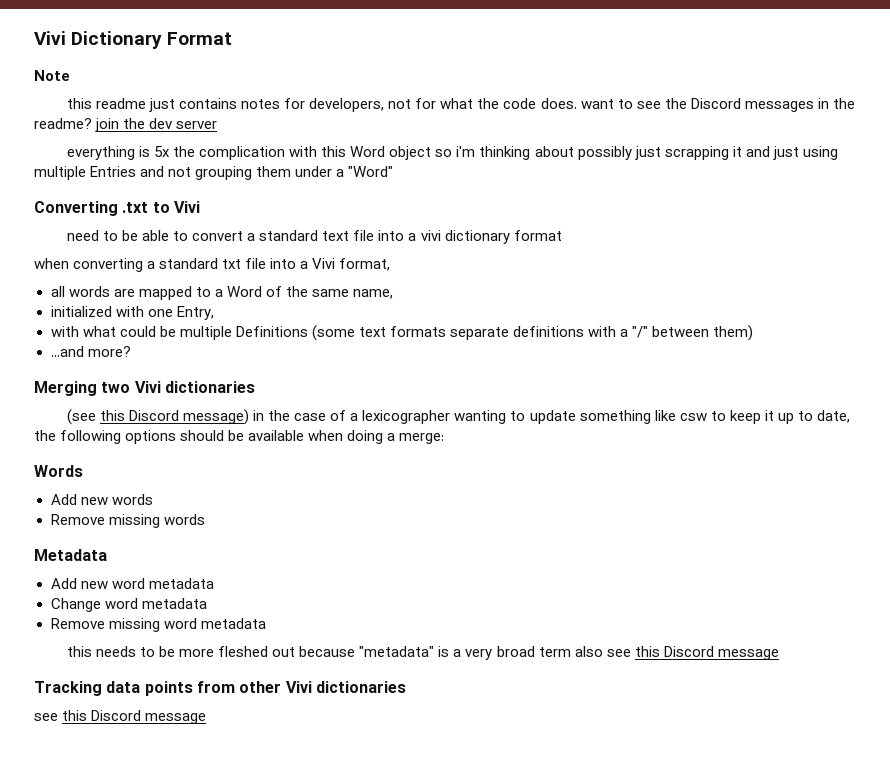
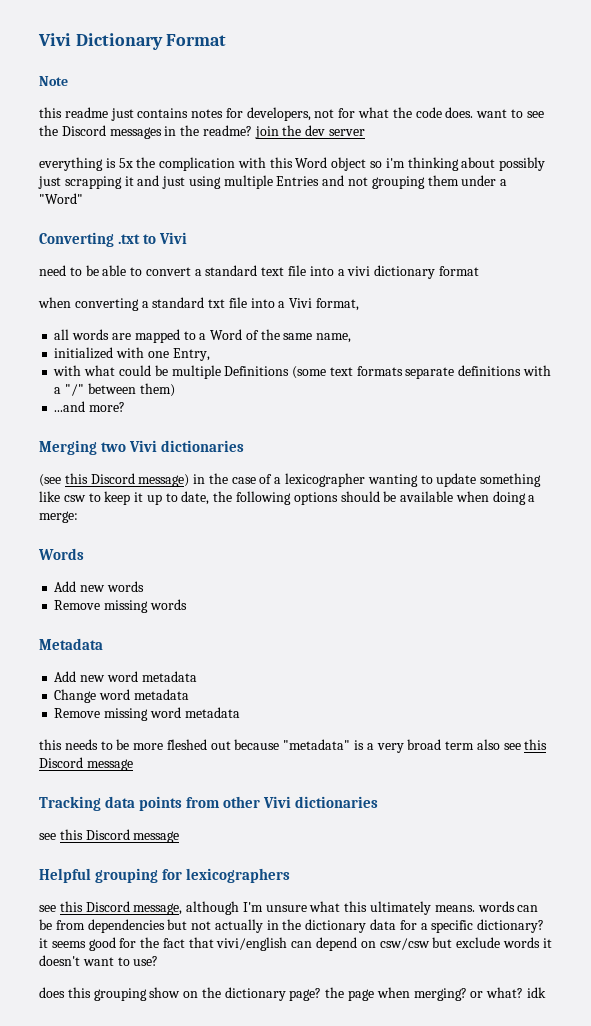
+ Helpful grouping for lexicographers
+ see this Discord message, although I'm unsure what this ultimately means. words can be from dependencies but not actually in the dictionary data for a specific dictionary? it seems good for the fact that vivi/english can depend on csw/csw but exclude words it doesn't want to use?
+ does this grouping show on the dictionary page? the page when merging? or what? idk

